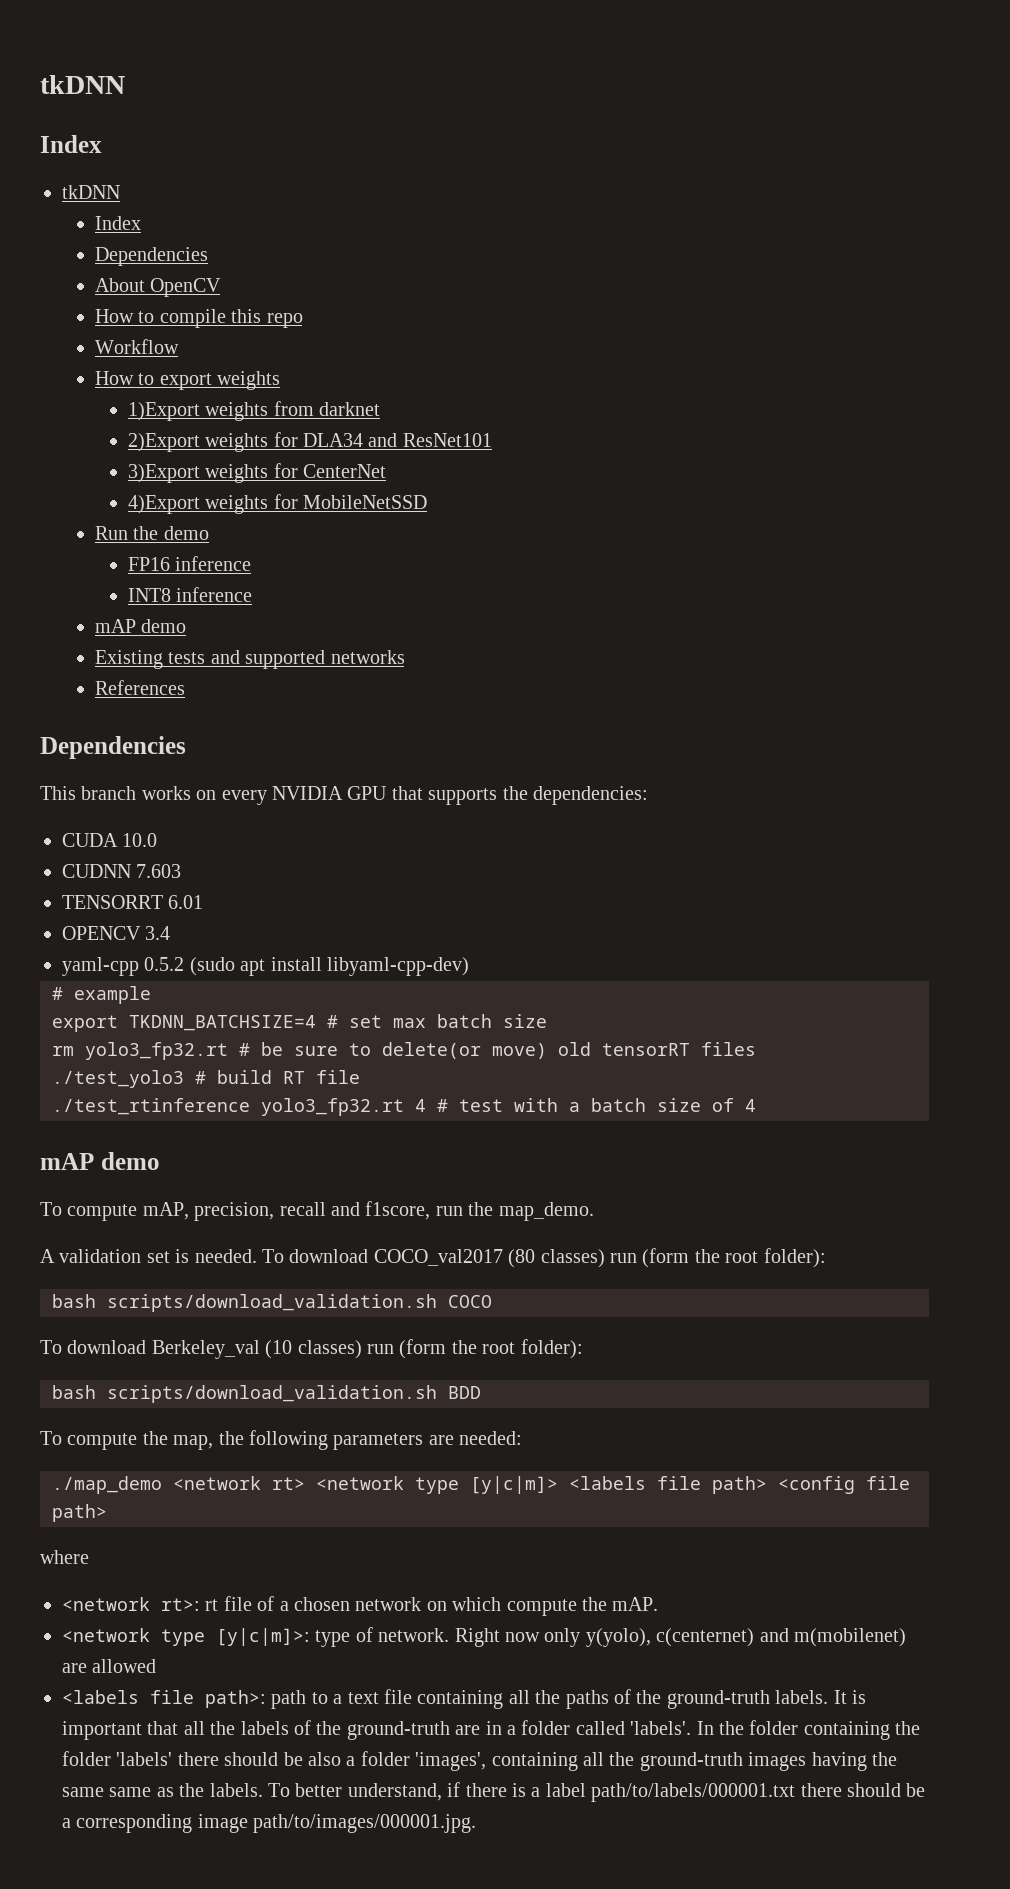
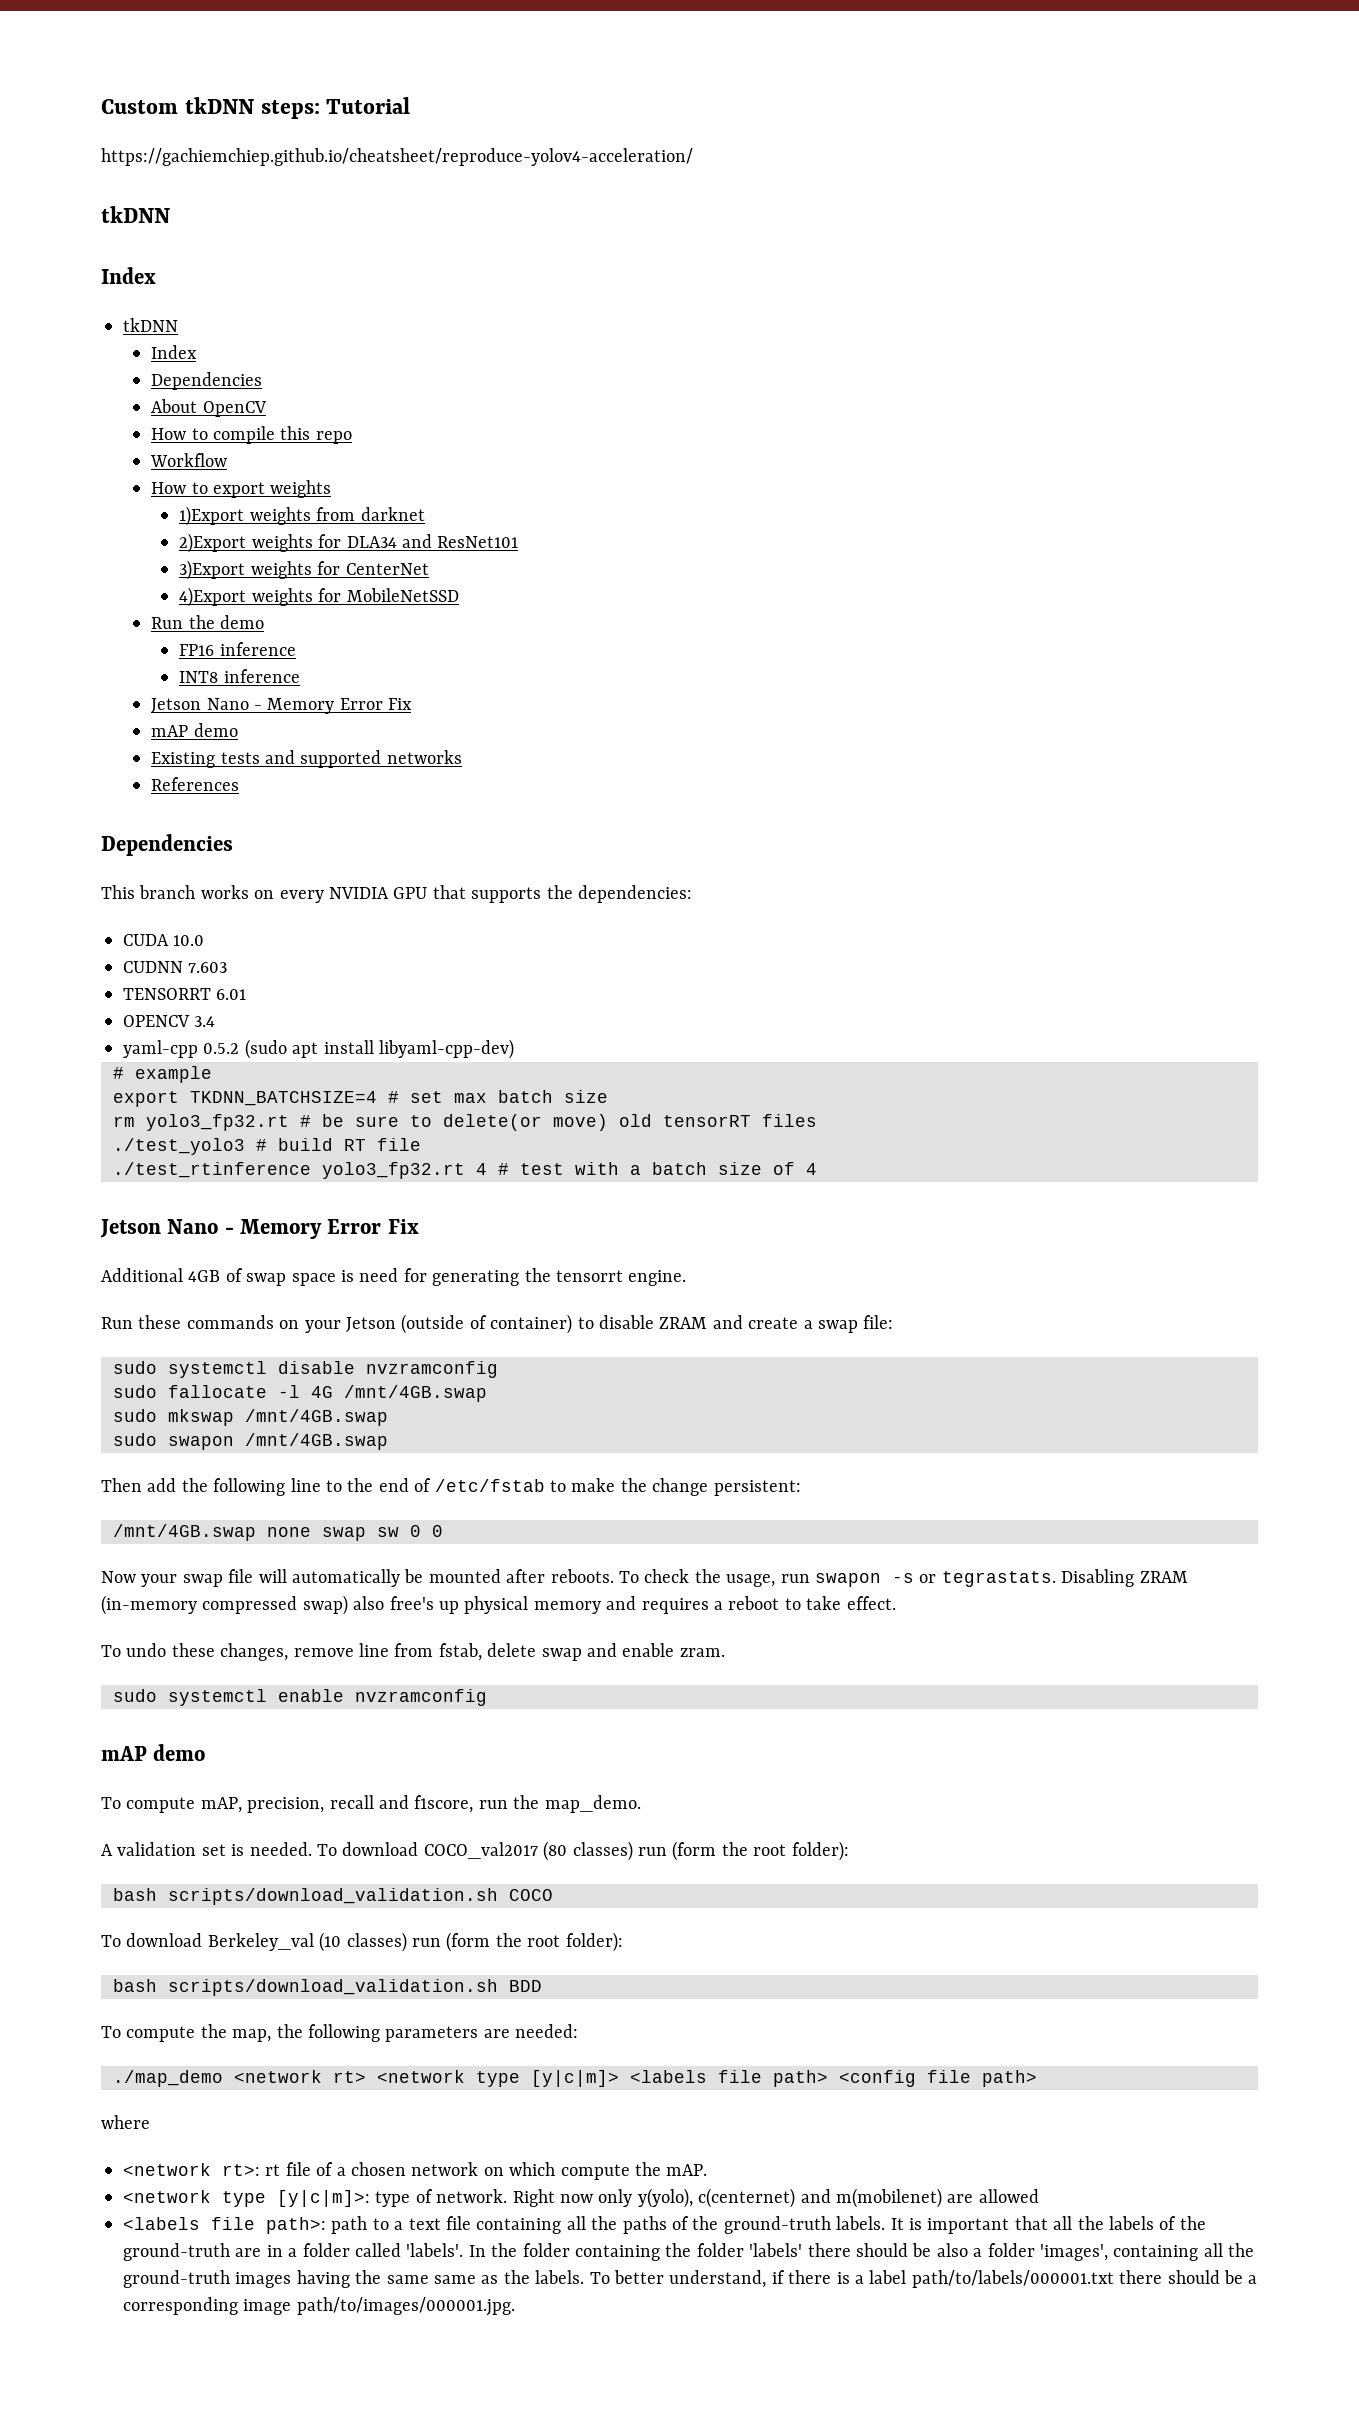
+ Custom tkDNN steps: Tutorial
+ https://gachiemchiep.github.io/cheatsheet/reproduce-yolov4-acceleration/
  INT8 inference
+ Jetson Nano - Memory Error Fix
  ./test_rtinference yolo3_fp32.rt 4 # test with a batch size of 4
+ Jetson Nano - Memory Error Fix
+ Additional 4GB of swap space is need for generating the tensorrt engine.
+ Run these commands on your Jetson (outside of container) to disable ZRAM and create a swap file:
+ sudo systemctl disable nvzramconfig
+ sudo fallocate -l 4G /mnt/4GB.swap
+ sudo mkswap /mnt/4GB.swap
+ sudo swapon /mnt/4GB.swap
+ Then add the following line to the end of /etc/fstab to make the change persistent:
+ /mnt/4GB.swap none swap sw 0 0
+ Now your swap file will automatically be mounted after reboots. To check the usage, run swapon -s or tegrastats. Disabling ZRAM (in-memory compressed swap) also free's up physical memory and requires a reboot to take effect.
+ To undo these changes, remove line from fstab, delete swap and enable zram.
+ sudo systemctl enable nvzramconfig

